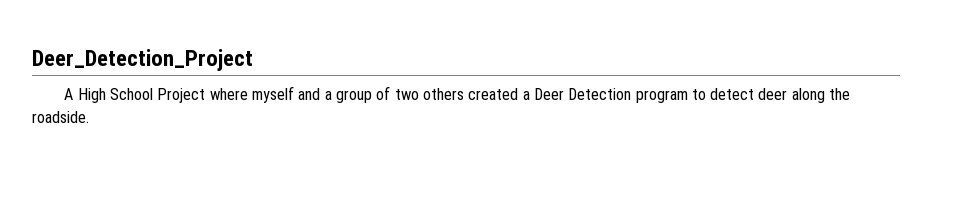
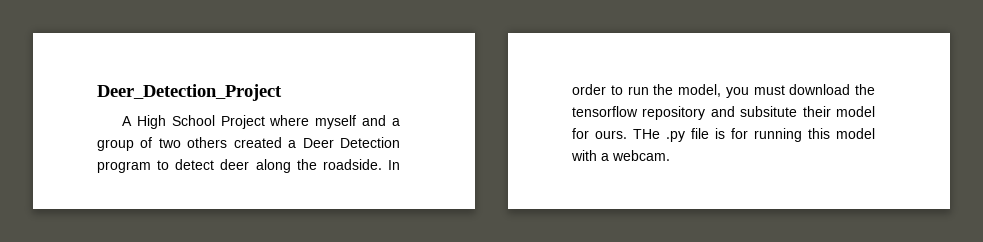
+ In order to run the model, you must download the tensorflow repository and subsitute their model for ours. THe .py file is for running this model with a webcam.

